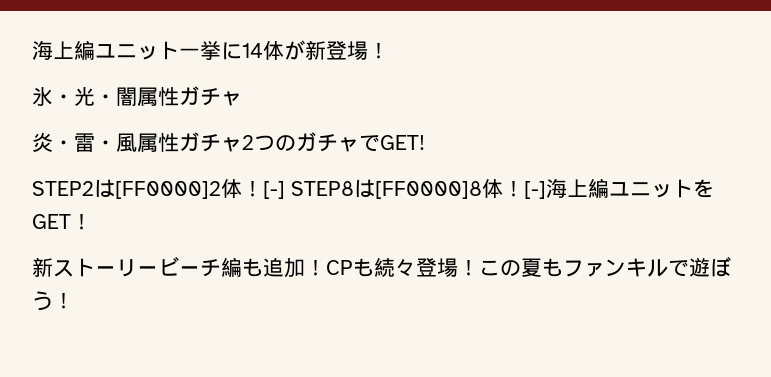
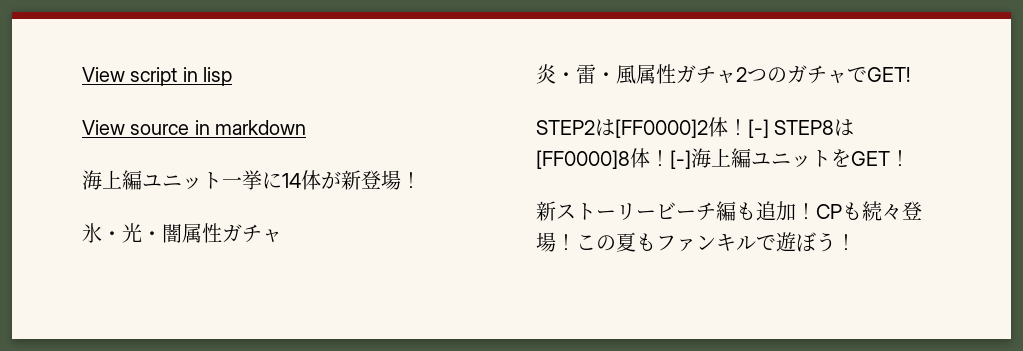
+ View script in lisp
+ View source in markdown

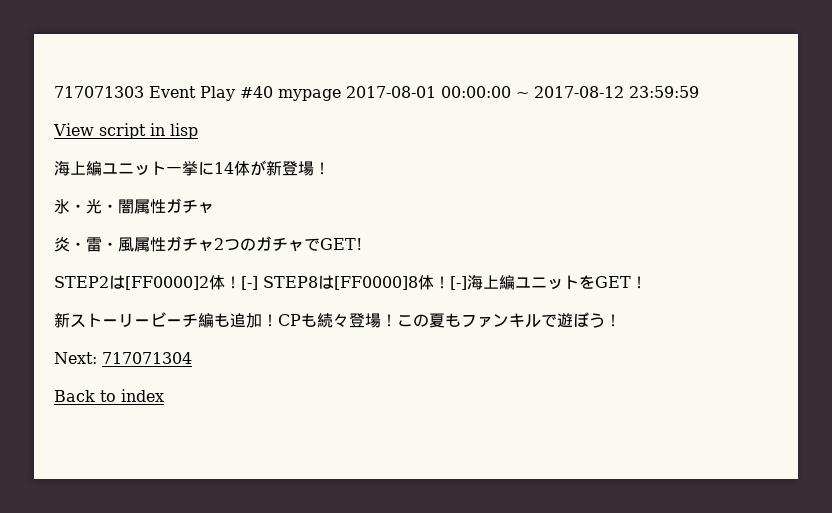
+ 717071303 Event Play #40 mypage 2017-08-01 00:00:00 ~ 2017-08-12 23:59:59
- View source in markdown
+ Next: 717071304
+ Back to index

